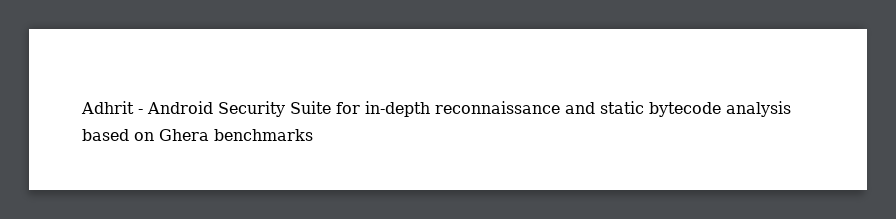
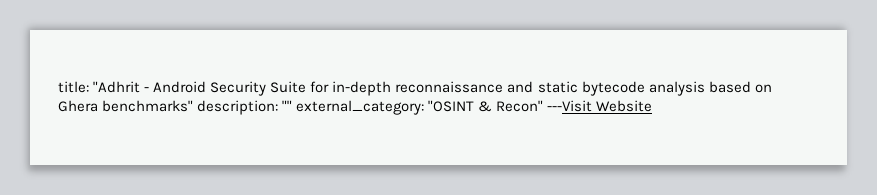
- Adhrit - Android Security Suite for in-depth reconnaissance and static bytecode analysis based on Ghera benchmarks
+ title: "Adhrit - Android Security Suite for in-depth reconnaissance and static bytecode analysis based on Ghera benchmarks" description: "" external_category: "OSINT & Recon" ---Visit Website

